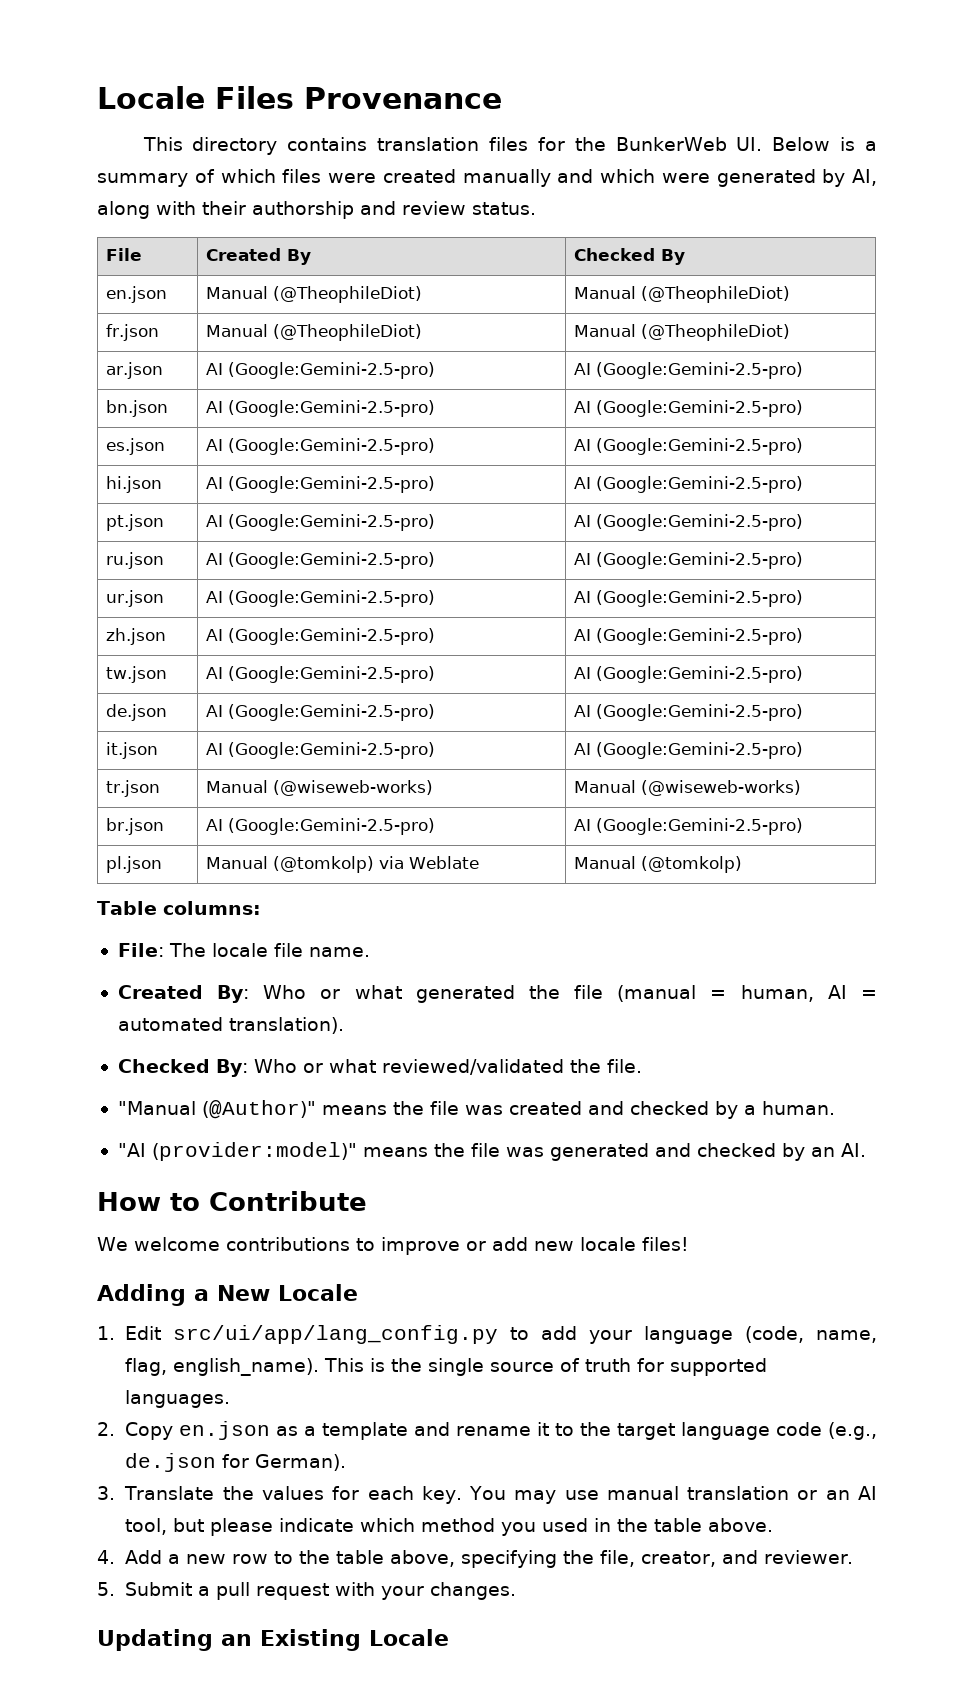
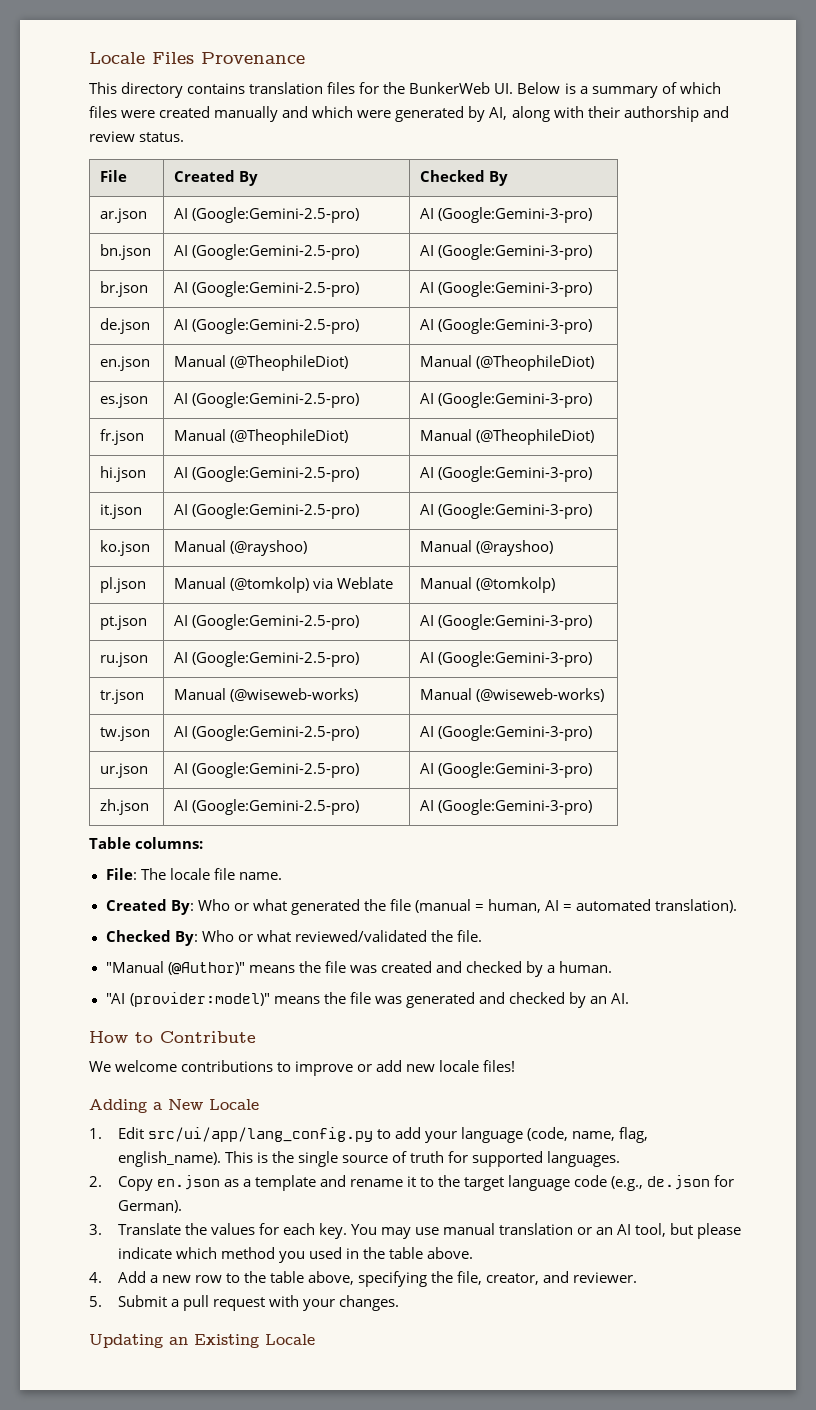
+ ar.json | AI (Google:Gemini-2.5-pro) | AI (Google:Gemini-3-pro)
+ bn.json | AI (Google:Gemini-2.5-pro) | AI (Google:Gemini-3-pro)
+ br.json | AI (Google:Gemini-2.5-pro) | AI (Google:Gemini-3-pro)
+ de.json | AI (Google:Gemini-2.5-pro) | AI (Google:Gemini-3-pro)
+ es.json | AI (Google:Gemini-2.5-pro) | AI (Google:Gemini-3-pro)
- ar.json | AI (Google:Gemini-2.5-pro) | AI (Google:Gemini-2.5-pro)
- bn.json | AI (Google:Gemini-2.5-pro) | AI (Google:Gemini-2.5-pro)
- es.json | AI (Google:Gemini-2.5-pro) | AI (Google:Gemini-2.5-pro)
- hi.json | AI (Google:Gemini-2.5-pro) | AI (Google:Gemini-2.5-pro)
- pt.json | AI (Google:Gemini-2.5-pro) | AI (Google:Gemini-2.5-pro)
- ru.json | AI (Google:Gemini-2.5-pro) | AI (Google:Gemini-2.5-pro)
- ur.json | AI (Google:Gemini-2.5-pro) | AI (Google:Gemini-2.5-pro)
- zh.json | AI (Google:Gemini-2.5-pro) | AI (Google:Gemini-2.5-pro)
- tw.json | AI (Google:Gemini-2.5-pro) | AI (Google:Gemini-2.5-pro)
- de.json | AI (Google:Gemini-2.5-pro) | AI (Google:Gemini-2.5-pro)
+ hi.json | AI (Google:Gemini-2.5-pro) | AI (Google:Gemini-3-pro)
- it.json | AI (Google:Gemini-2.5-pro) | AI (Google:Gemini-2.5-pro)
- tr.json | Manual (@wiseweb-works) | Manual (@wiseweb-works)
- br.json | AI (Google:Gemini-2.5-pro) | AI (Google:Gemini-2.5-pro)
+ it.json | AI (Google:Gemini-2.5-pro) | AI (Google:Gemini-3-pro)
+ ko.json | Manual (@rayshoo) | Manual (@rayshoo)
+ pt.json | AI (Google:Gemini-2.5-pro) | AI (Google:Gemini-3-pro)
+ ru.json | AI (Google:Gemini-2.5-pro) | AI (Google:Gemini-3-pro)
+ tr.json | Manual (@wiseweb-works) | Manual (@wiseweb-works)
+ tw.json | AI (Google:Gemini-2.5-pro) | AI (Google:Gemini-3-pro)
+ ur.json | AI (Google:Gemini-2.5-pro) | AI (Google:Gemini-3-pro)
+ zh.json | AI (Google:Gemini-2.5-pro) | AI (Google:Gemini-3-pro)

